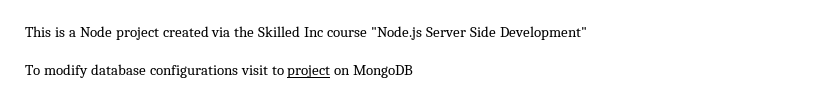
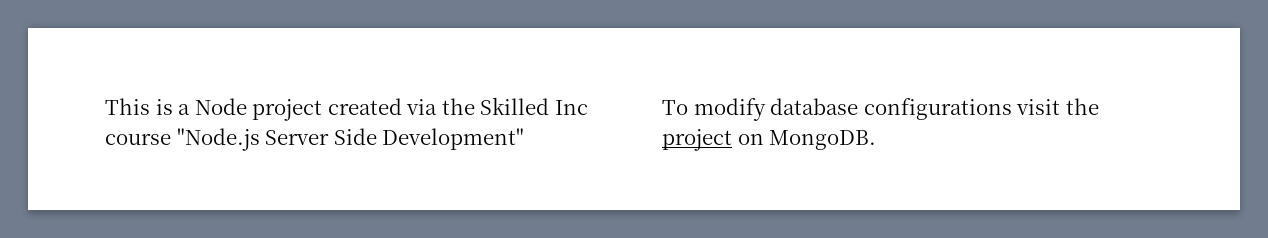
- To modify database configurations visit to project on MongoDB
+ To modify database configurations visit the project on MongoDB.

